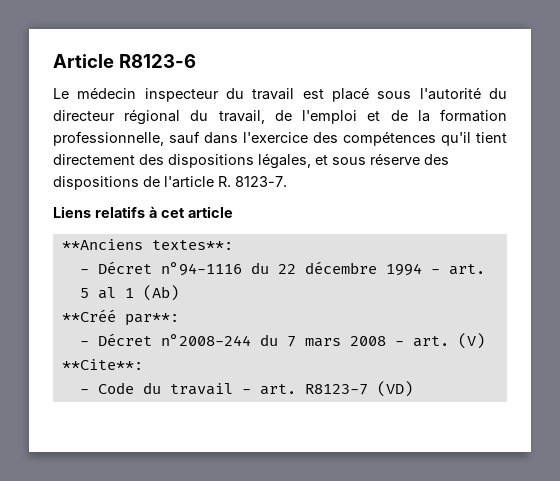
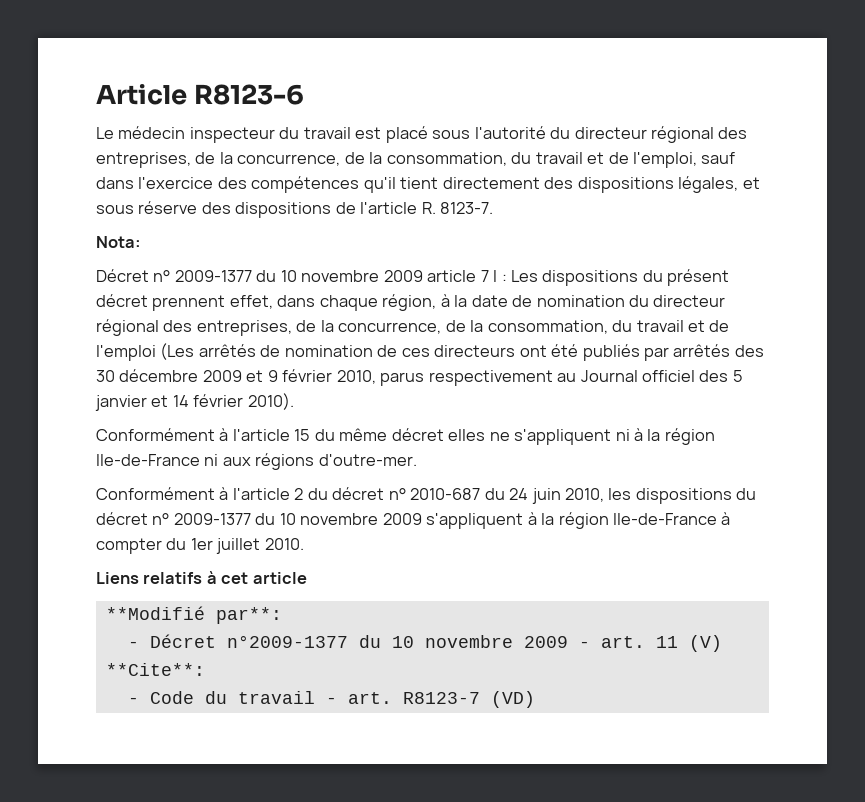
- Le médecin inspecteur du travail est placé sous l'autorité du directeur régional du travail, de l'emploi et de la formation professionnelle, sauf dans l'exercice des compétences qu'il tient directement des dispositions légales, et sous réserve des dispositions de l'article R. 8123-7.
+ Le médecin inspecteur du travail est placé sous l'autorité du directeur régional des entreprises, de la concurrence, de la consommation, du travail et de l'emploi, sauf dans l'exercice des compétences qu'il tient directement des dispositions légales, et sous réserve des dispositions de l'article R. 8123-7.
+ Nota:
+ Décret n° 2009-1377 du 10 novembre 2009 article 7 I : Les dispositions du présent décret prennent effet, dans chaque région, à la date de nomination du directeur régional des entreprises, de la concurrence, de la consommation, du travail et de l'emploi (Les arrêtés de nomination de ces directeurs ont été publiés par arrêtés des 30 décembre 2009 et 9 février 2010, parus respectivement au Journal officiel des 5 janvier et 14 février 2010).
+ Conformément à l'article 15 du même décret elles ne s'appliquent ni à la région Ile-de-France ni aux régions d'outre-mer.
+ Conformément à l'article 2 du décret n° 2010-687 du 24 juin 2010, les dispositions du décret n° 2009-1377 du 10 novembre 2009 s'appliquent à la région Ile-de-France à compter du 1er juillet 2010.
- **Anciens textes**:
- - Décret n°94-1116 du 22 décembre 1994 - art. 5 al 1 (Ab)
- **Créé par**:
- - Décret n°2008-244 du 7 mars 2008 - art. (V)
+ **Modifié par**:
+ - Décret n°2009-1377 du 10 novembre 2009 - art. 11 (V)

